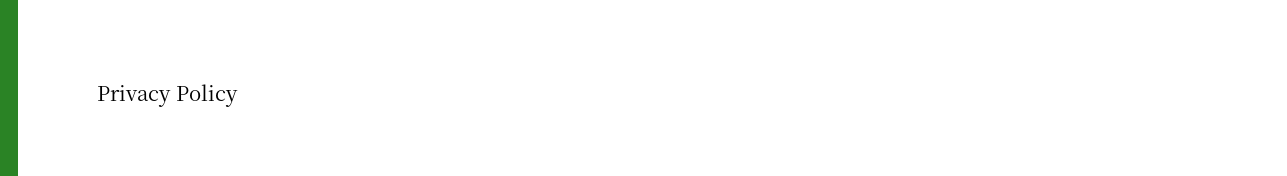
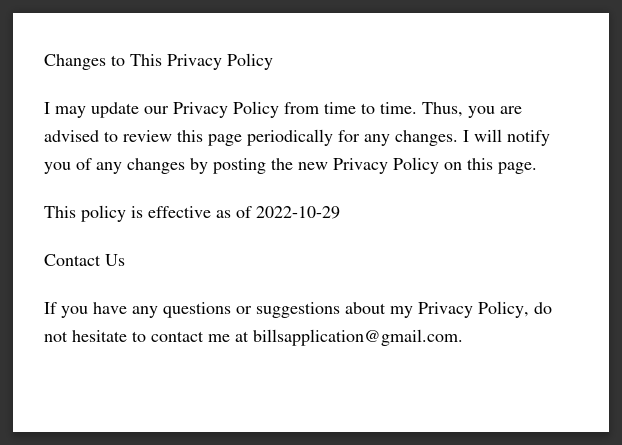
- Privacy Policy
+ Changes to This Privacy Policy
+ I may update our Privacy Policy from time to time. Thus, you are advised to review this page periodically for any changes. I will notify you of any changes by posting the new Privacy Policy on this page.
+ This policy is effective as of 2022-10-29
+ Contact Us
+ If you have any questions or suggestions about my Privacy Policy, do not hesitate to contact me at billsapplication@gmail.com.

